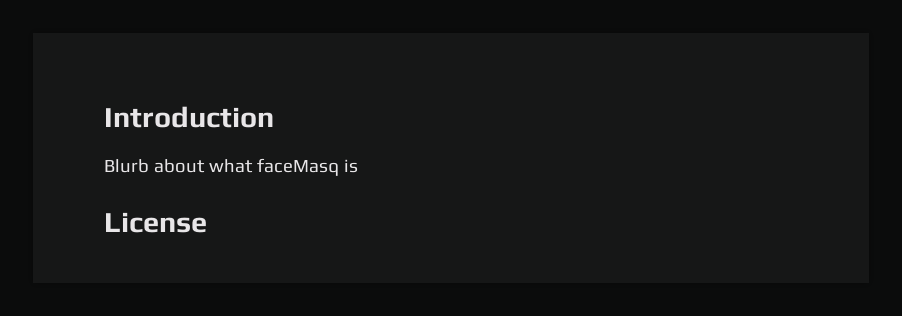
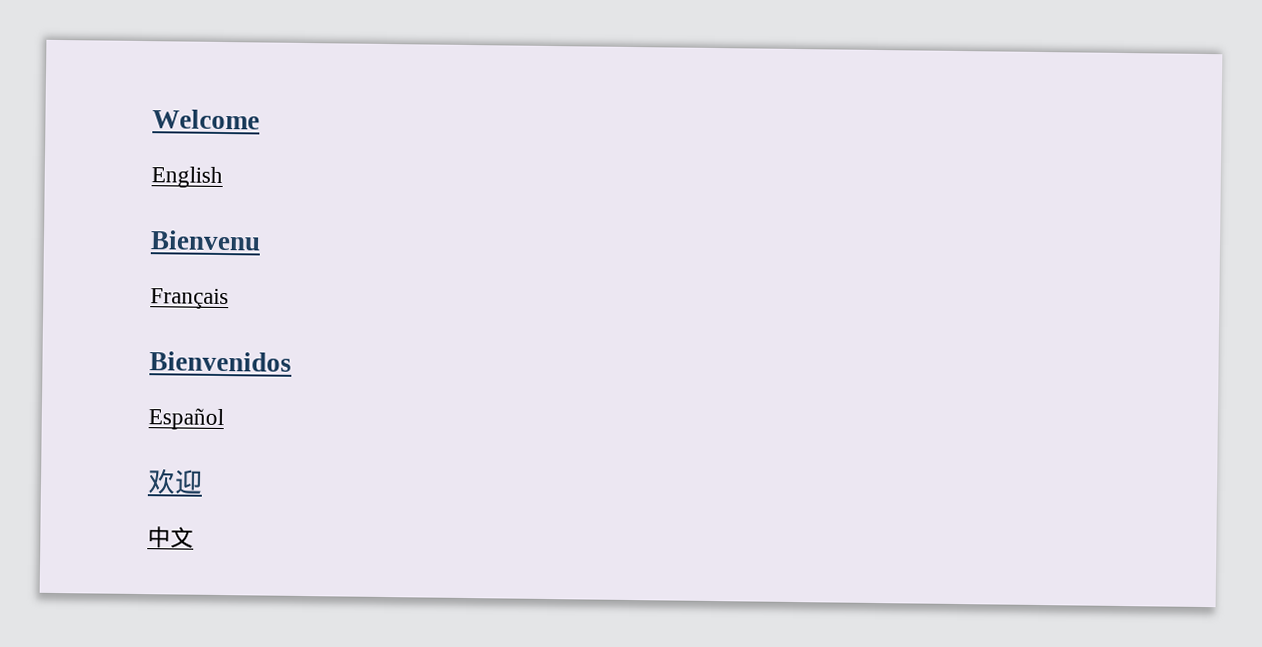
- Introduction
- Blurb about what faceMasq is
- License
+ Welcome
+ English
+ Bienvenu
+ Français
+ Bienvenidos
+ Español
+ 欢迎
+ 中文

